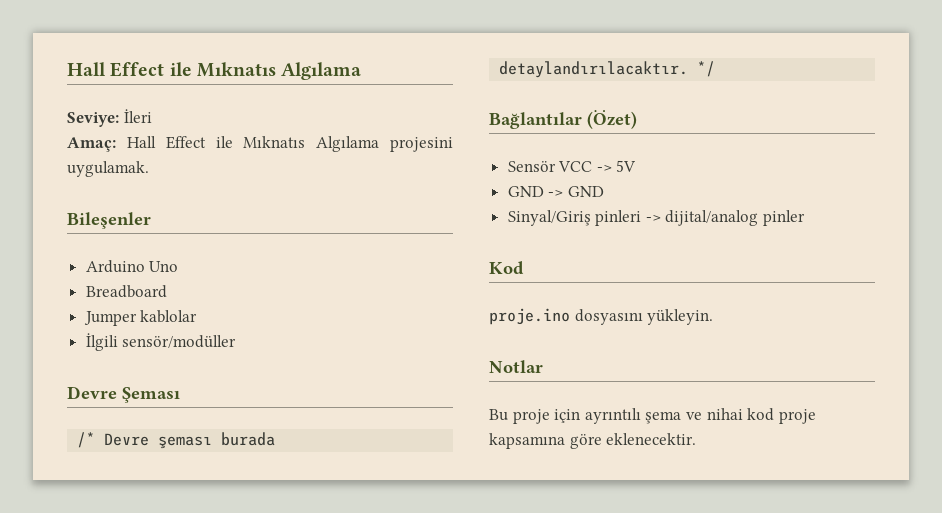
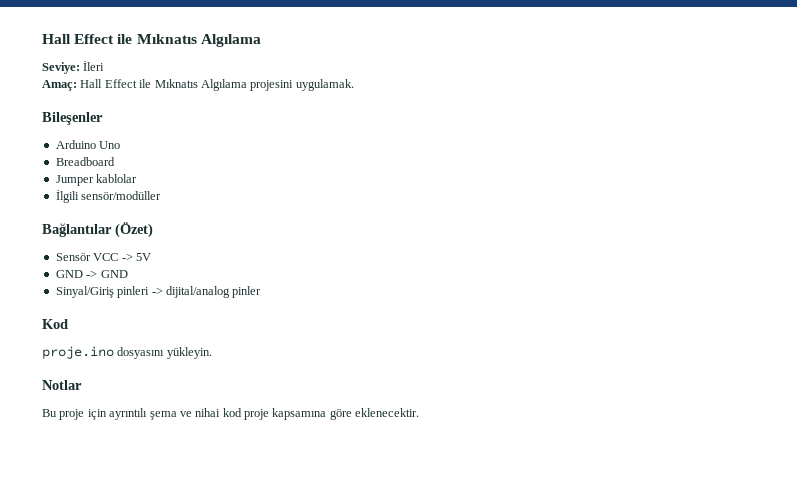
- Devre Şeması
- /* Devre şeması burada detaylandırılacaktır. */

